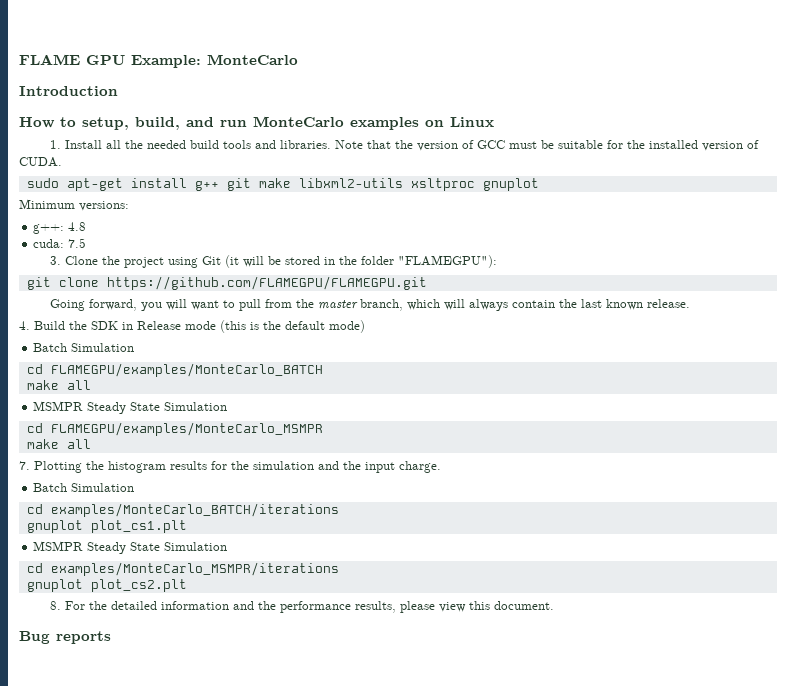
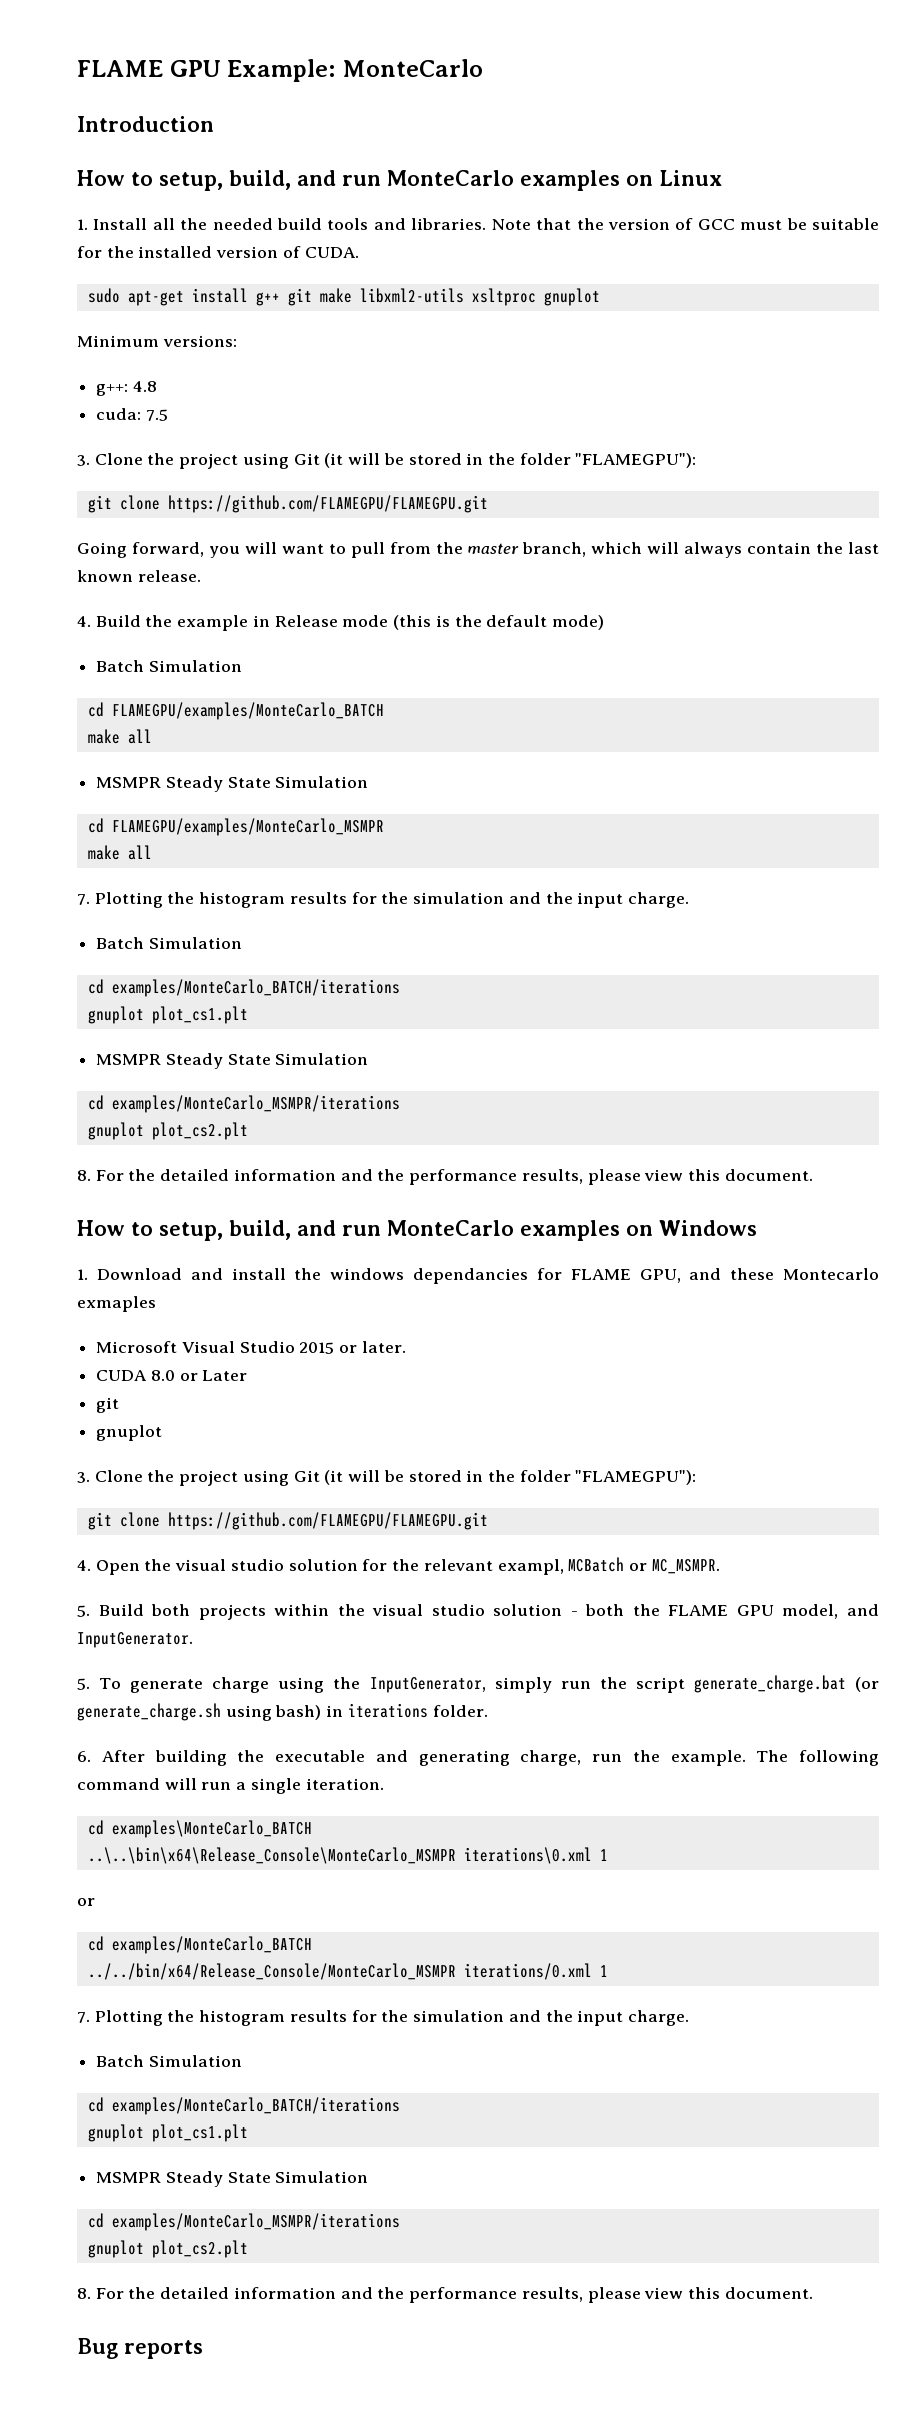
- 4. Build the SDK in Release mode (this is the default mode)
+ 4. Build the example in Release mode (this is the default mode)
+ How to setup, build, and run MonteCarlo examples on Windows
+ 1. Download and install the windows dependancies for FLAME GPU, and these Montecarlo exmaples
+ Microsoft Visual Studio 2015 or later.
+ CUDA 8.0 or Later
+ git
+ gnuplot
+ 3. Clone the project using Git (it will be stored in the folder "FLAMEGPU"):
+ git clone https://github.com/FLAMEGPU/FLAMEGPU.git
+ 4. Open the visual studio solution for the relevant exampl, MCBatch or MC_MSMPR.
+ 5. Build both projects within the visual studio solution - both the FLAME GPU model, and InputGenerator.
+ 5. To generate charge using the InputGenerator, simply run the script generate_charge.bat (or generate_charge.sh using bash) in iterations folder.
+ 6. After building the executable and generating charge, run the example. The following command will run a single iteration.
+ cd examples\MonteCarlo_BATCH
+ ..\..\bin\x64\Release_Console\MonteCarlo_MSMPR iterations\0.xml 1
+ or
+ cd examples/MonteCarlo_BATCH
+ ../../bin/x64/Release_Console/MonteCarlo_MSMPR iterations/0.xml 1
+ 7. Plotting the histogram results for the simulation and the input charge.
+ Batch Simulation
+ cd examples/MonteCarlo_BATCH/iterations
+ gnuplot plot_cs1.plt
+ MSMPR Steady State Simulation
+ cd examples/MonteCarlo_MSMPR/iterations
+ gnuplot plot_cs2.plt
+ 8. For the detailed information and the performance results, please view this document.

